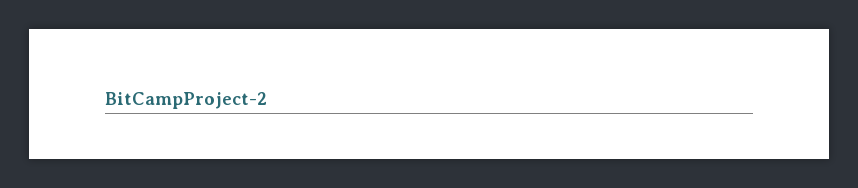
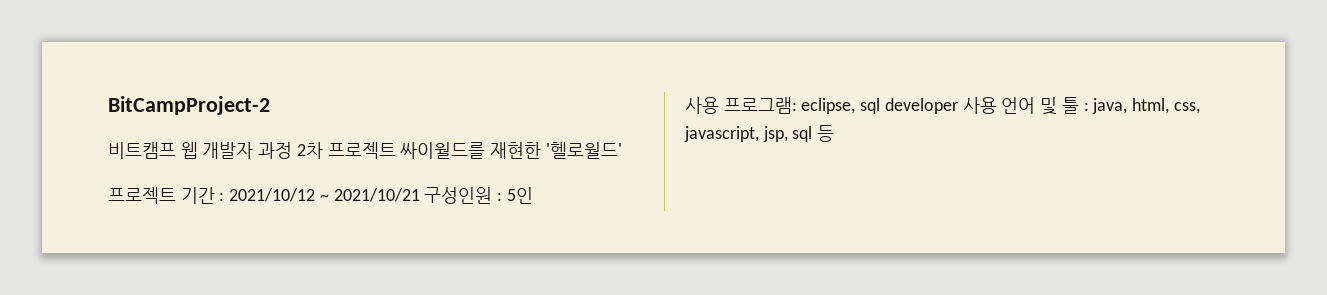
+ 비트캠프 웹 개발자 과정 2차 프로젝트 싸이월드를 재현한 '헬로월드'
+ 프로젝트 기간 : 2021/10/12 ~ 2021/10/21 구성인원 : 5인
+ 사용 프로그램: eclipse, sql developer 사용 언어 및 툴 : java, html, css, javascript, jsp, sql 등

